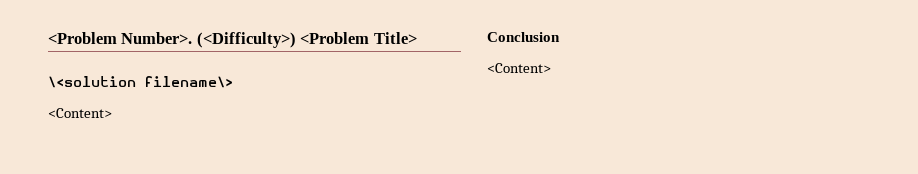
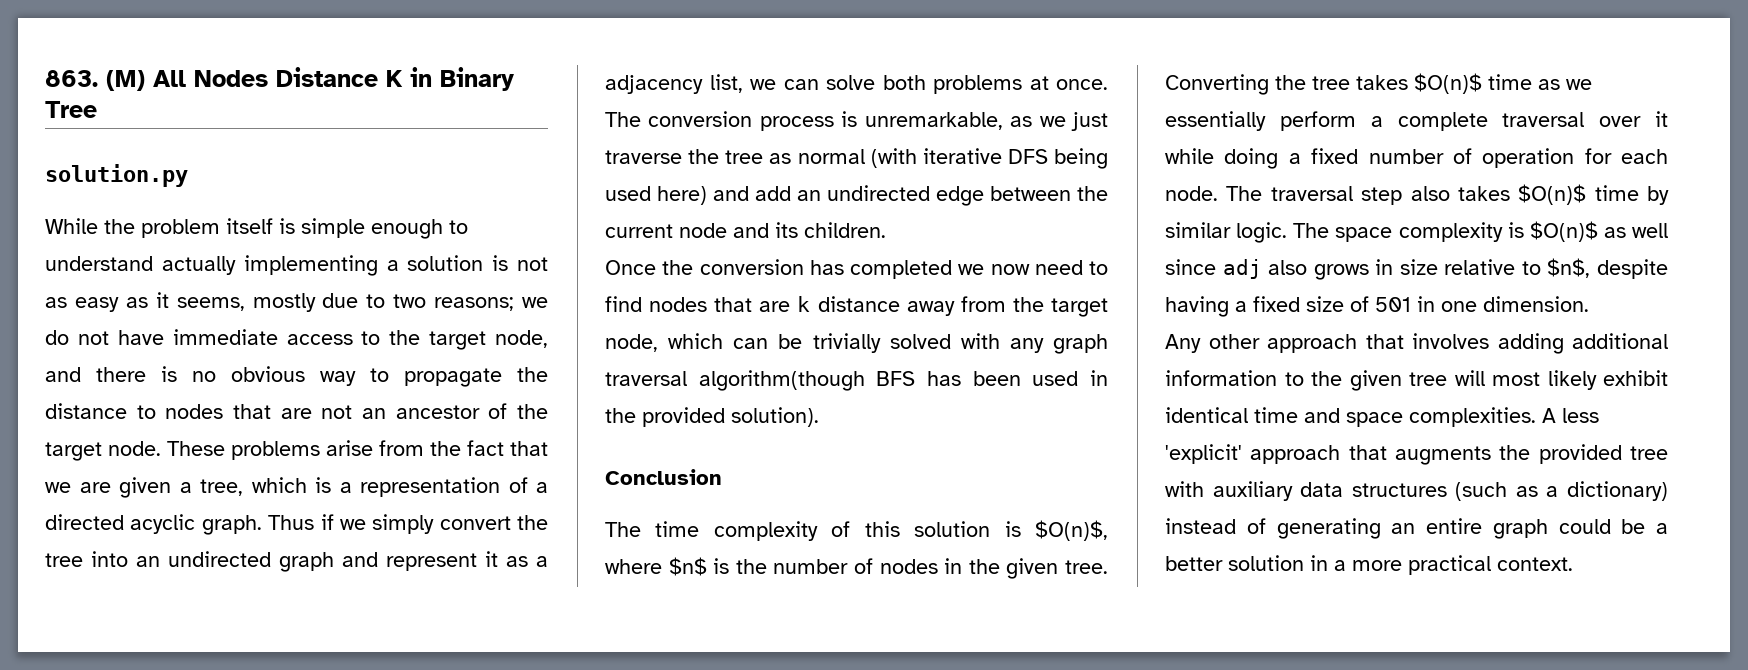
- <Problem Number>. (<Difficulty>) <Problem Title>
- \<solution filename\>
- <Content>
+ 863. (M) All Nodes Distance K in Binary Tree
+ solution.py
+ While the problem itself is simple enough to understand actually implementing a solution is not as easy as it seems, mostly due to two reasons; we do not have immediate access to the target node, and there is no obvious way to propagate the distance to nodes that are not an ancestor of the target node. These problems arise from the fact that we are given a tree, which is a representation of a directed acyclic graph. Thus if we simply convert the tree into an undirected graph and represent it as a adjacency list, we can solve both problems at once. The conversion process is unremarkable, as we just traverse the tree as normal (with iterative DFS being used here) and add an undirected edge between the current node and its children.
+ Once the conversion has completed we now need to find nodes that are k distance away from the target node, which can be trivially solved with any graph traversal algorithm(though BFS has been used in the provided solution).
  Conclusion
- <Content>
+ The time complexity of this solution is $O(n)$, where $n$ is the number of nodes in the given tree. Converting the tree takes $O(n)$ time as we essentially perform a complete traversal over it while doing a fixed number of operation for each node. The traversal step also takes $O(n)$ time by similar logic. The space complexity is $O(n)$ as well since adj also grows in size relative to $n$, despite having a fixed size of 501 in one dimension.
+ Any other approach that involves adding additional information to the given tree will most likely exhibit identical time and space complexities. A less 'explicit' approach that augments the provided tree with auxiliary data structures (such as a dictionary) instead of generating an entire graph could be a better solution in a more practical context.

